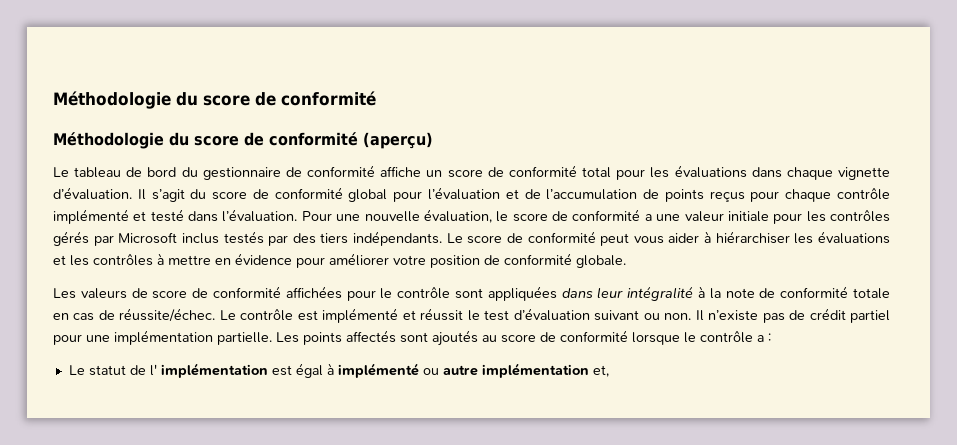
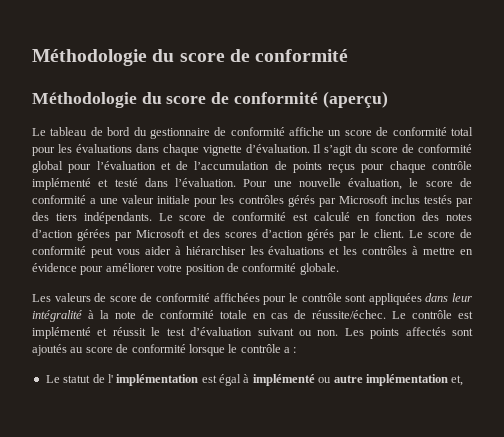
- Le score de conformité peut vous aider à hiérarchiser les évaluations et les contrôles à mettre en évidence pour améliorer votre position de conformité globale.
+ Le score de conformité est calculé en fonction des notes d’action gérées par Microsoft et des scores d’action gérés par le client. Le score de conformité peut vous aider à hiérarchiser les évaluations et les contrôles à mettre en évidence pour améliorer votre position de conformité globale.
- Il n’existe pas de crédit partiel pour une implémentation partielle.

